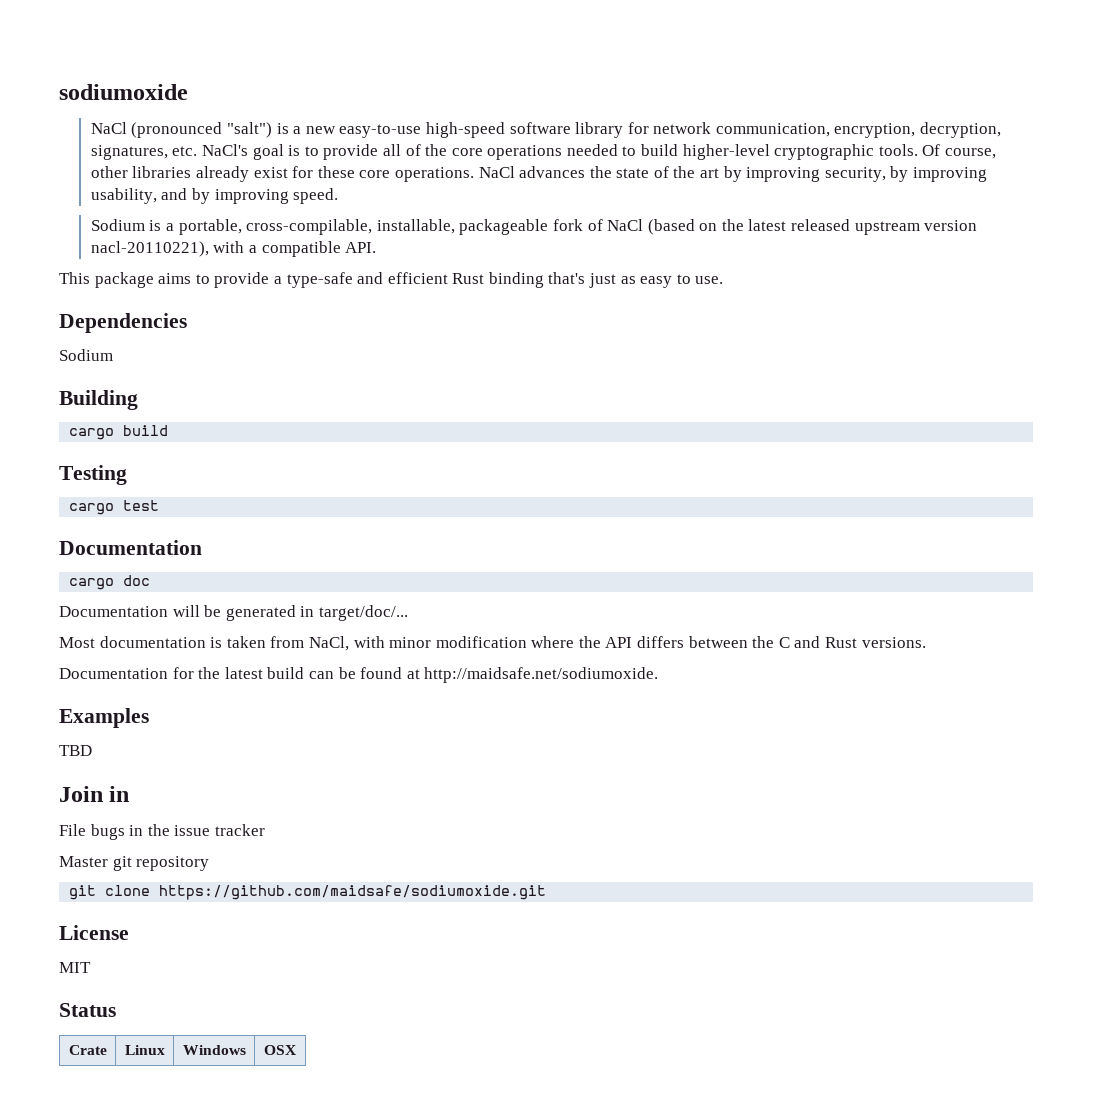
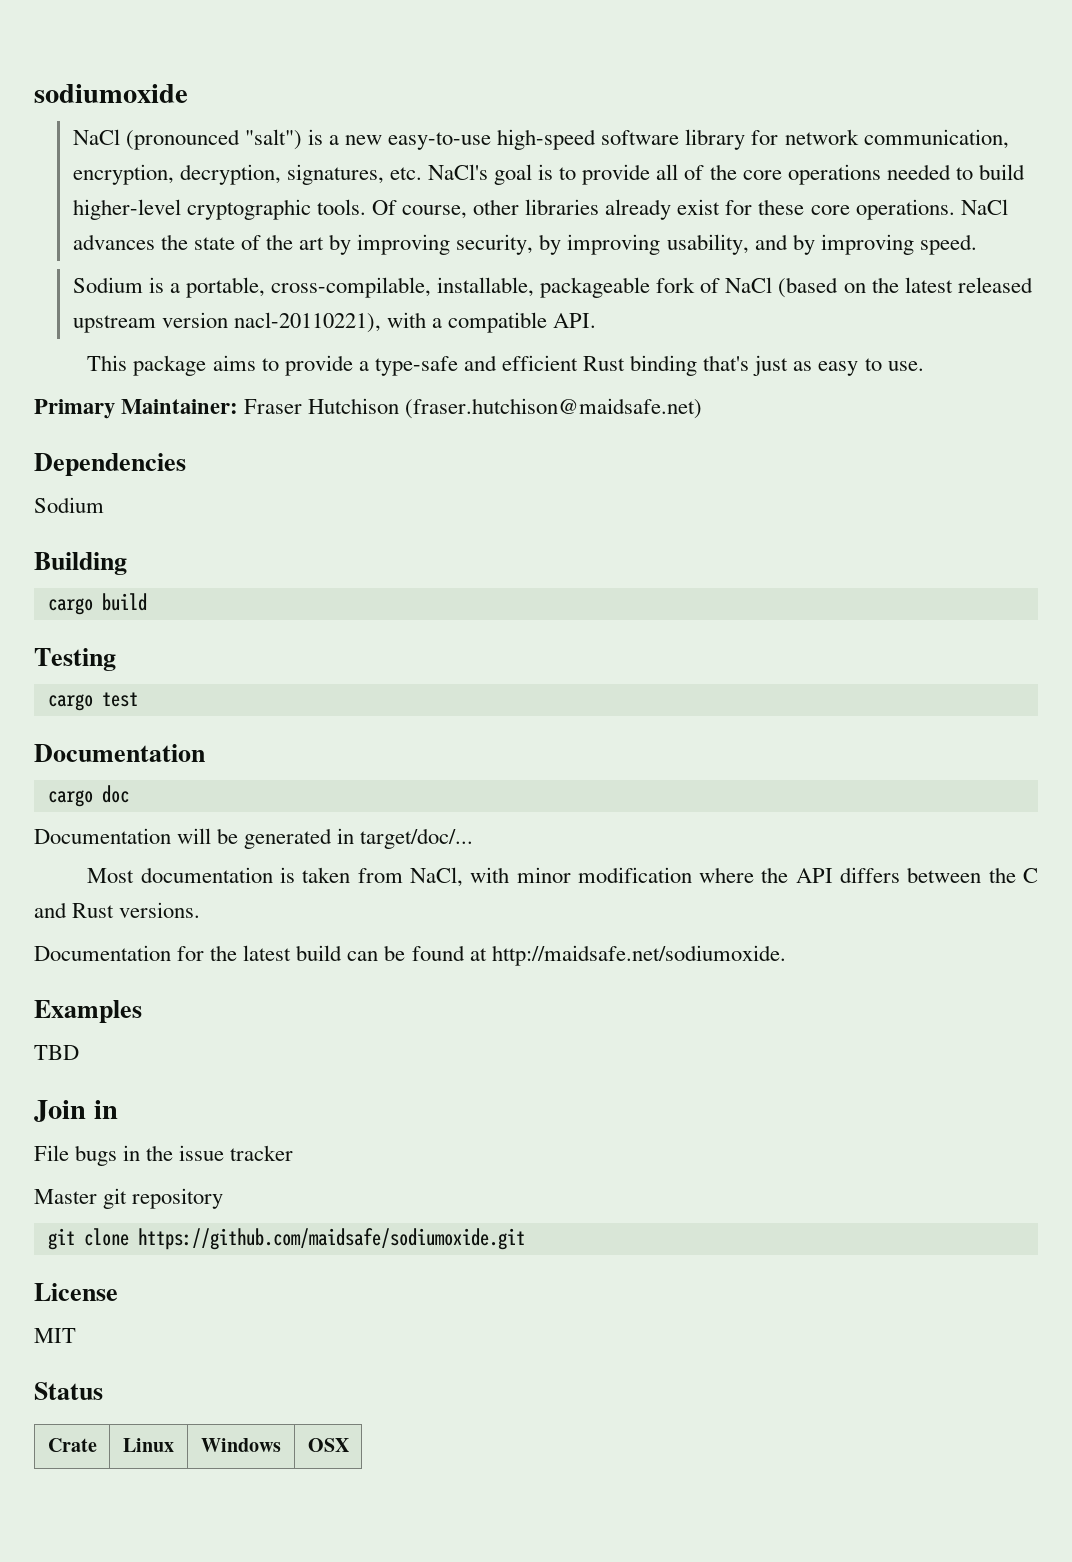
+ Primary Maintainer: Fraser Hutchison (fraser.hutchison@maidsafe.net)

